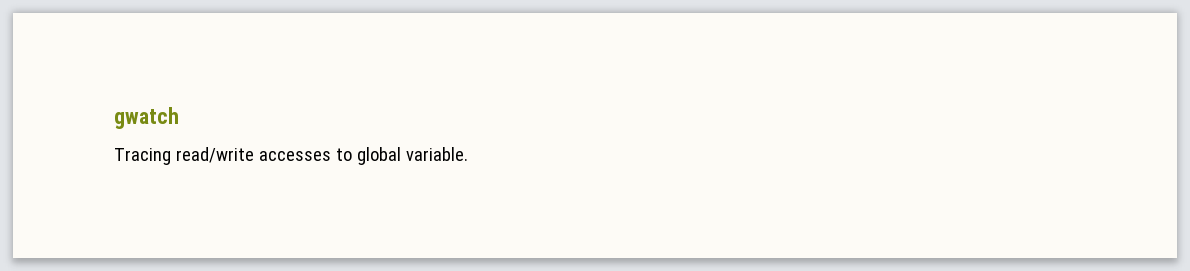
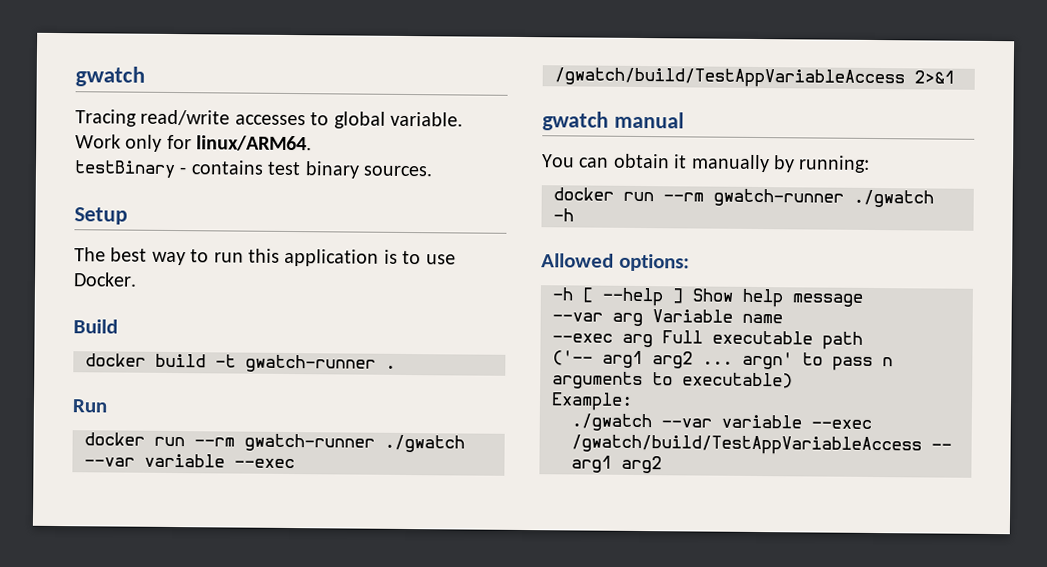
+ Work only for linux/ARM64.
+ testBinary - contains test binary sources.
+ Setup
+ The best way to run this application is to use Docker.
+ Build
+ docker build -t gwatch-runner .
+ Run
+ docker run --rm gwatch-runner ./gwatch --var variable --exec /gwatch/build/TestAppVariableAccess 2>&1
+ gwatch manual
+ You can obtain it manually by running:
+ docker run --rm gwatch-runner ./gwatch -h
+ Allowed options:
+ -h [ --help ] Show help message
+ --var arg Variable name
+ --exec arg Full executable path
+ ('-- arg1 arg2 ... argn' to pass n arguments to executable)
+ Example:
+ ./gwatch --var variable --exec /gwatch/build/TestAppVariableAccess -- arg1 arg2

